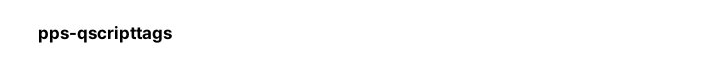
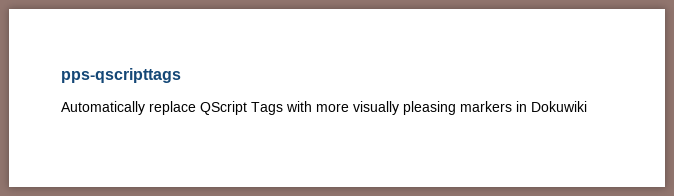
+ Automatically replace QScript Tags with more visually pleasing markers in Dokuwiki

